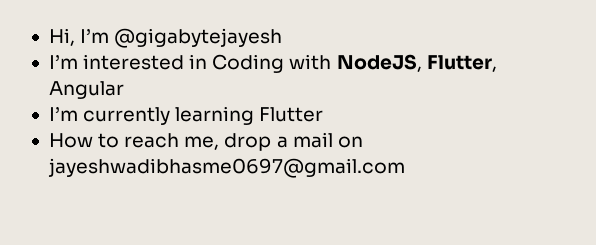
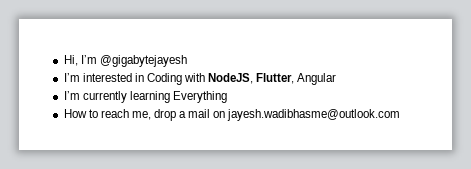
- I’m currently learning Flutter
+ I’m currently learning Everything
- How to reach me, drop a mail on jayeshwadibhasme0697@gmail.com
+ How to reach me, drop a mail on jayesh.wadibhasme@outlook.com

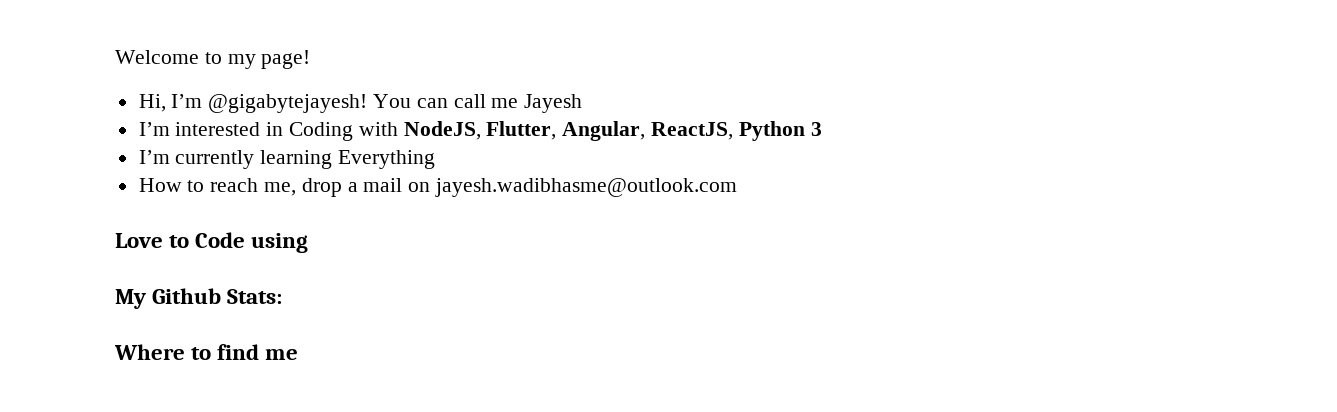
- Hi, I’m @gigabytejayesh
+ Welcome to my page!
+ Hi, I’m @gigabytejayesh! You can call me Jayesh
- I’m interested in Coding with NodeJS, Flutter, Angular
+ I’m interested in Coding with NodeJS, Flutter, Angular, ReactJS, Python 3
+ Love to Code using
+ My Github Stats:
+ Where to find me

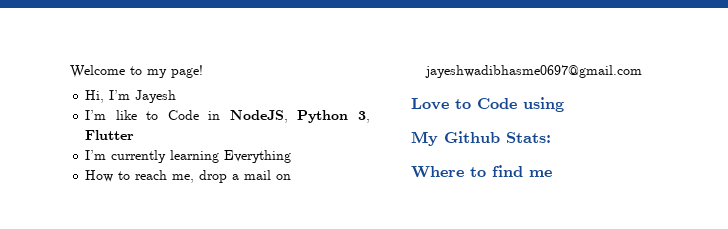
- Hi, I’m @gigabytejayesh! You can call me Jayesh
- I’m interested in Coding with NodeJS, Flutter, Angular, ReactJS, Python 3
+ Hi, I’m Jayesh
+ I’m like to Code in NodeJS, Python 3, Flutter
- How to reach me, drop a mail on jayesh.wadibhasme@outlook.com
+ How to reach me, drop a mail on jayeshwadibhasme0697@gmail.com

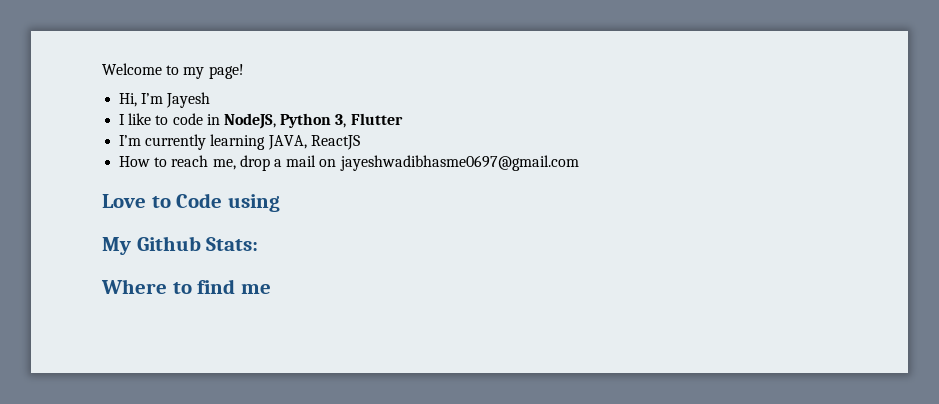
- I’m like to Code in NodeJS, Python 3, Flutter
+ I like to code in NodeJS, Python 3, Flutter
- I’m currently learning Everything
+ I’m currently learning JAVA, ReactJS

